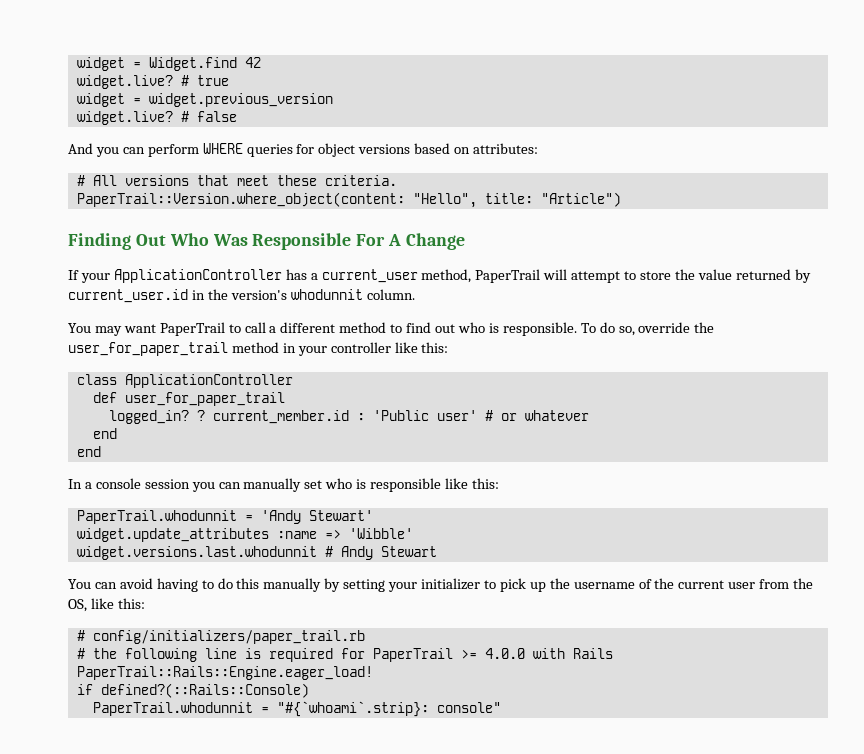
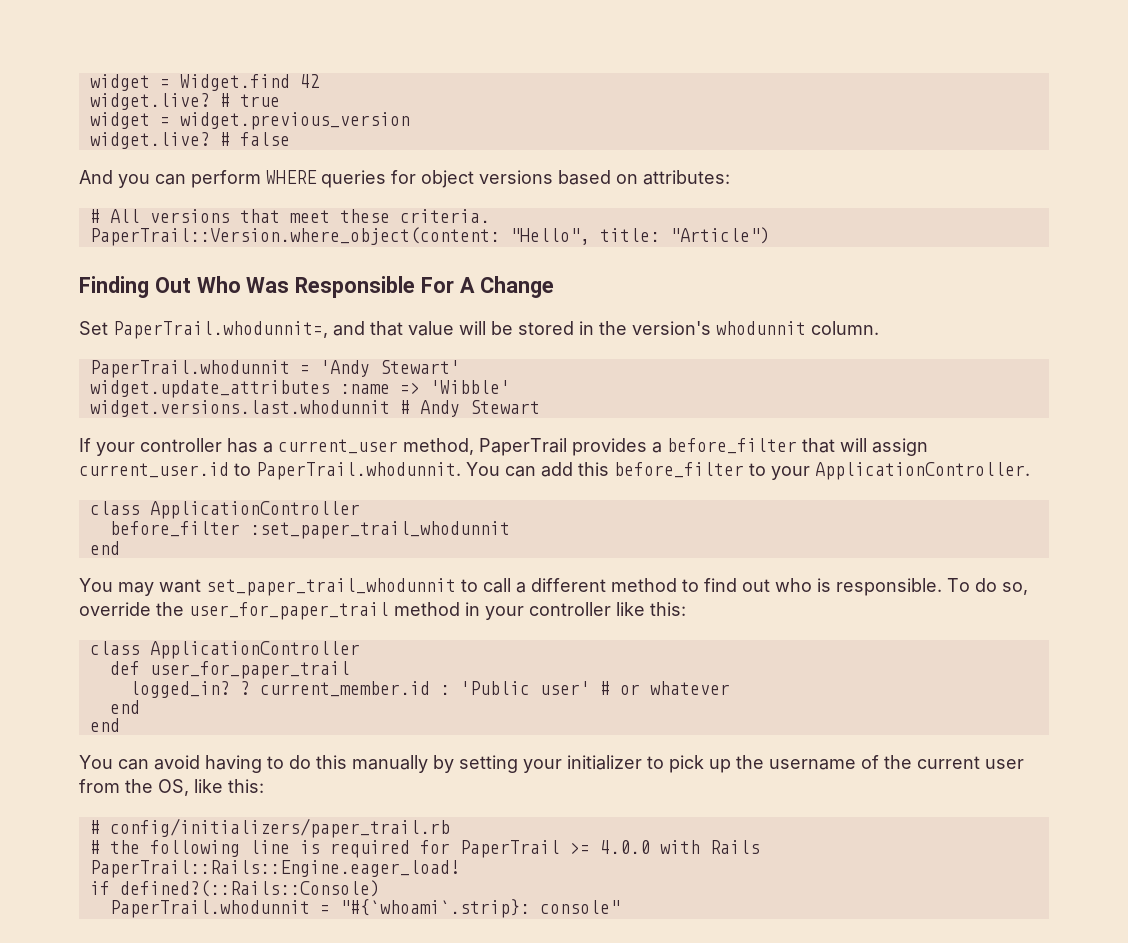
- If your ApplicationController has a current_user method, PaperTrail will attempt to store the value returned by current_user.id in the version's whodunnit column.
+ Set PaperTrail.whodunnit=, and that value will be stored in the version's whodunnit column.
+ PaperTrail.whodunnit = 'Andy Stewart'
+ widget.update_attributes :name => 'Wibble'
+ widget.versions.last.whodunnit # Andy Stewart
+ If your controller has a current_user method, PaperTrail provides a before_filter that will assign current_user.id to PaperTrail.whodunnit. You can add this before_filter to your ApplicationController.
+ class ApplicationController
+ before_filter :set_paper_trail_whodunnit
+ end
- You may want PaperTrail to call a different method to find out who is responsible.
+ You may want set_paper_trail_whodunnit to call a different method to find out who is responsible.
- In a console session you can manually set who is responsible like this:
- PaperTrail.whodunnit = 'Andy Stewart'
- widget.update_attributes :name => 'Wibble'
- widget.versions.last.whodunnit # Andy Stewart

